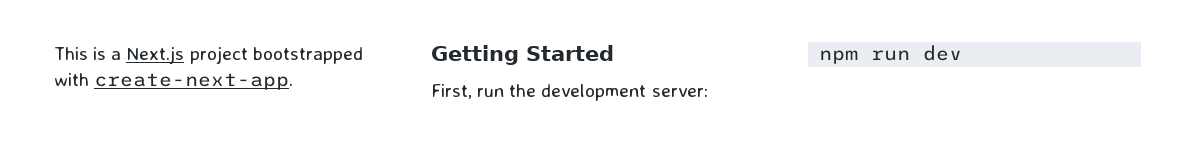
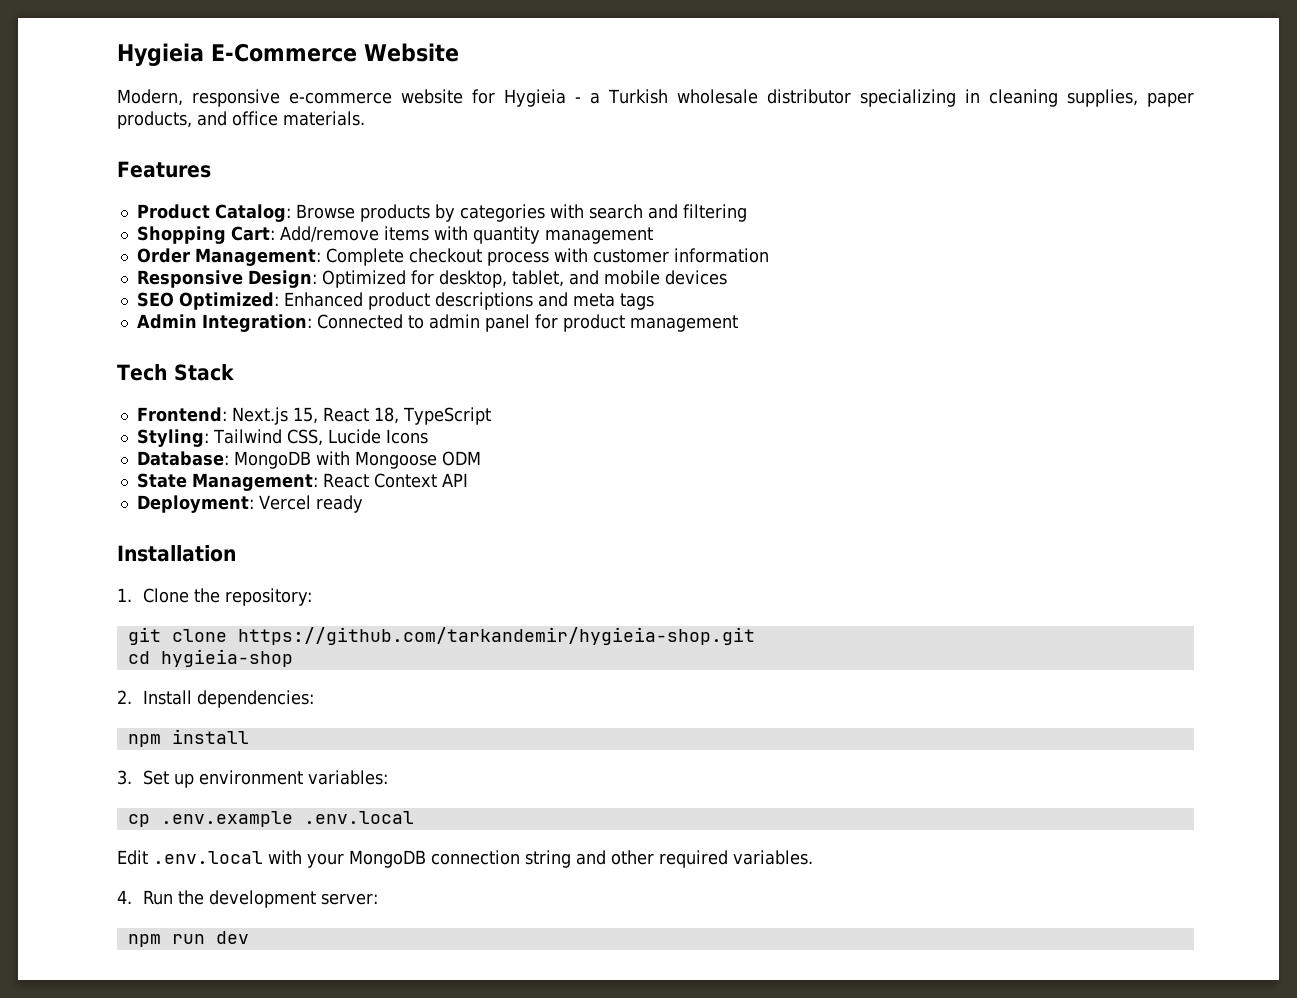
- This is a Next.js project bootstrapped with create-next-app.
- Getting Started
- First, run the development server:
+ Hygieia E-Commerce Website
+ Modern, responsive e-commerce website for Hygieia - a Turkish wholesale distributor specializing in cleaning supplies, paper products, and office materials.
+ Features
+ Product Catalog: Browse products by categories with search and filtering
+ Shopping Cart: Add/remove items with quantity management
+ Order Management: Complete checkout process with customer information
+ Responsive Design: Optimized for desktop, tablet, and mobile devices
+ SEO Optimized: Enhanced product descriptions and meta tags
+ Admin Integration: Connected to admin panel for product management
+ Tech Stack
+ Frontend: Next.js 15, React 18, TypeScript
+ Styling: Tailwind CSS, Lucide Icons
+ Database: MongoDB with Mongoose ODM
+ State Management: React Context API
+ Deployment: Vercel ready
+ Installation
+ 1. Clone the repository:
+ git clone https://github.com/tarkandemir/hygieia-shop.git
+ cd hygieia-shop
+ 2. Install dependencies:
+ npm install
+ 3. Set up environment variables:
+ cp .env.example .env.local
+ Edit .env.local with your MongoDB connection string and other required variables.
+ 4. Run the development server:

